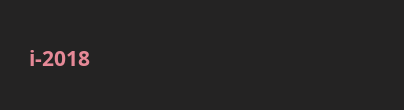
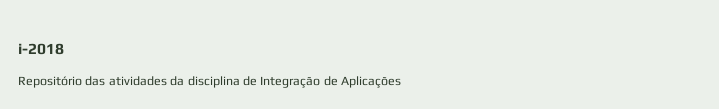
+ Repositório das atividades da disciplina de Integração de Aplicações

